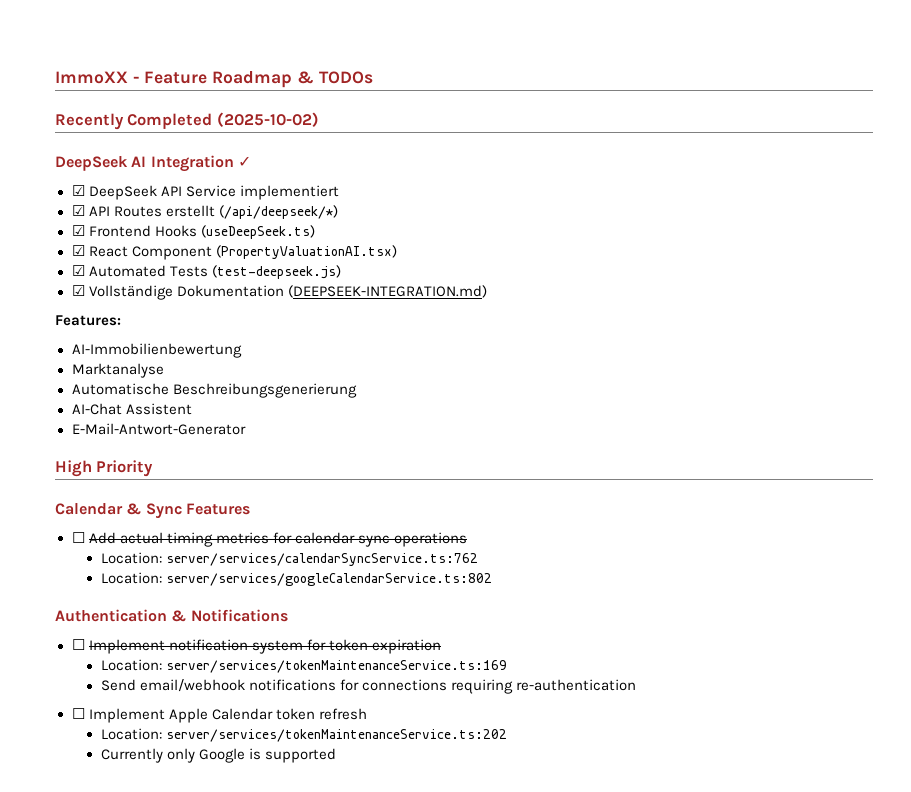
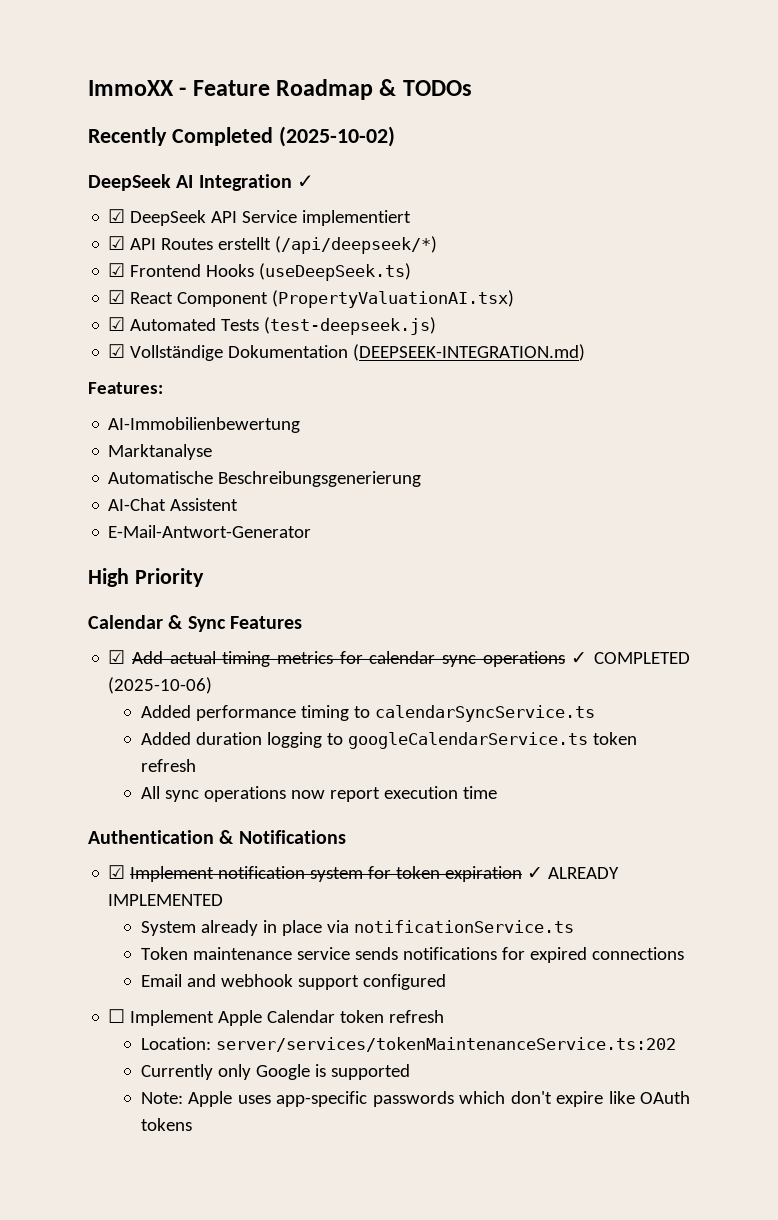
- ☐ Add actual timing metrics for calendar sync operations
- Location: server/services/calendarSyncService.ts:762
- Location: server/services/googleCalendarService.ts:802
+ ☑ Add actual timing metrics for calendar sync operations ✓ COMPLETED (2025-10-06)
+ Added performance timing to calendarSyncService.ts
+ Added duration logging to googleCalendarService.ts token refresh
+ All sync operations now report execution time
- ☐ Implement notification system for token expiration
- Location: server/services/tokenMaintenanceService.ts:169
- Send email/webhook notifications for connections requiring re-authentication
+ ☑ Implement notification system for token expiration ✓ ALREADY IMPLEMENTED
+ System already in place via notificationService.ts
+ Token maintenance service sends notifications for expired connections
+ Email and webhook support configured
+ Note: Apple uses app-specific passwords which don't expire like OAuth tokens

